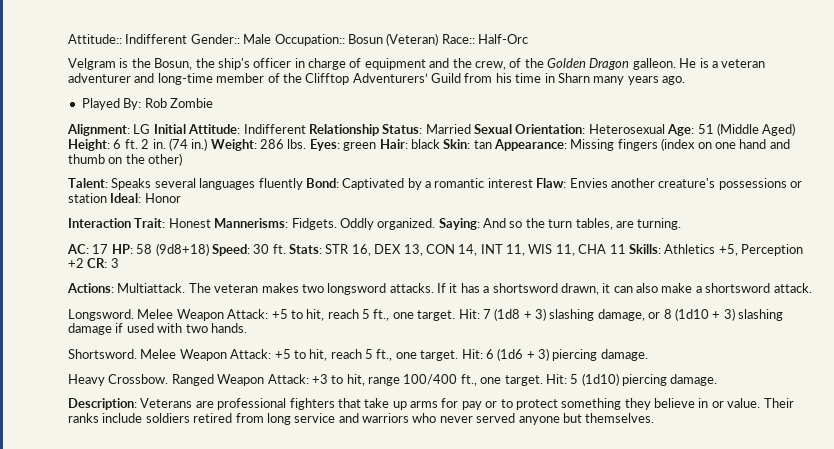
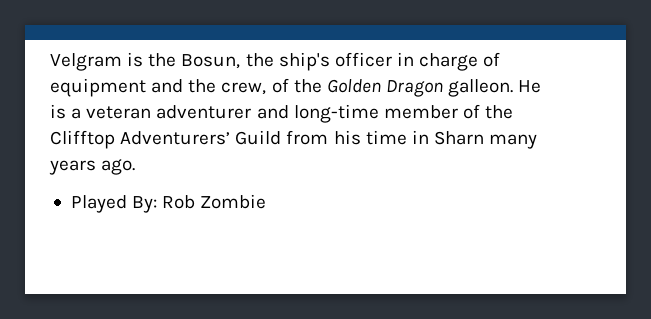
- Attitude:: Indifferent Gender:: Male Occupation:: Bosun (Veteran) Race:: Half-Orc
- Alignment: LG Initial Attitude: Indifferent Relationship Status: Married Sexual Orientation: Heterosexual Age: 51 (Middle Aged) Height: 6 ft. 2 in. (74 in.) Weight: 286 lbs. Eyes: green Hair: black Skin: tan Appearance: Missing fingers (index on one hand and thumb on the other)
- Talent: Speaks several languages fluently Bond: Captivated by a romantic interest Flaw: Envies another creature's possessions or station Ideal: Honor
- Interaction Trait: Honest Mannerisms: Fidgets. Oddly organized. Saying: And so the turn tables, are turning.
- AC: 17 HP: 58 (9d8+18) Speed: 30 ft. Stats: STR 16, DEX 13, CON 14, INT 11, WIS 11, CHA 11 Skills: Athletics +5, Perception +2 CR: 3
- Actions: Multiattack. The veteran makes two longsword attacks. If it has a shortsword drawn, it can also make a shortsword attack.
- Longsword. Melee Weapon Attack: +5 to hit, reach 5 ft., one target. Hit: 7 (1d8 + 3) slashing damage, or 8 (1d10 + 3) slashing damage if used with two hands.
- Shortsword. Melee Weapon Attack: +5 to hit, reach 5 ft., one target. Hit: 6 (1d6 + 3) piercing damage.
- Heavy Crossbow. Ranged Weapon Attack: +3 to hit, range 100/400 ft., one target. Hit: 5 (1d10) piercing damage.
- Description: Veterans are professional fighters that take up arms for pay or to protect something they believe in or value. Their ranks include soldiers retired from long service and warriors who never served anyone but themselves.

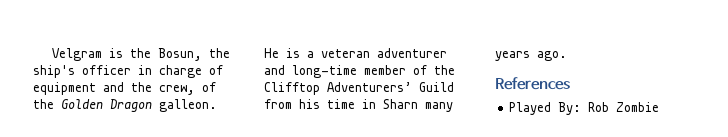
+ References

